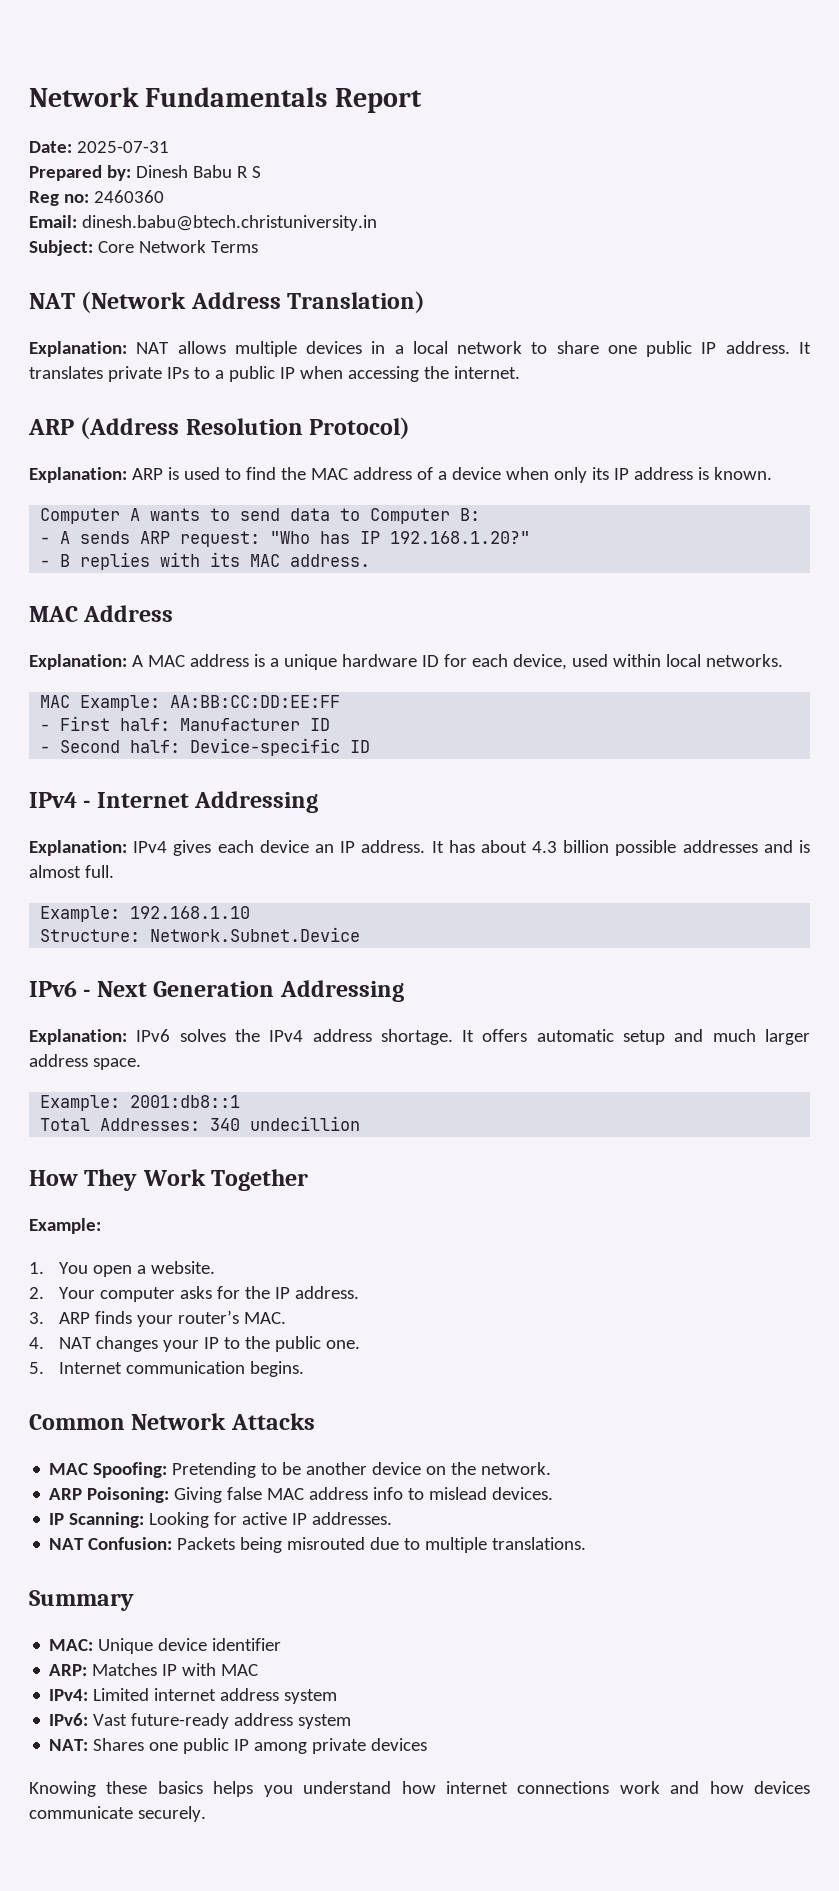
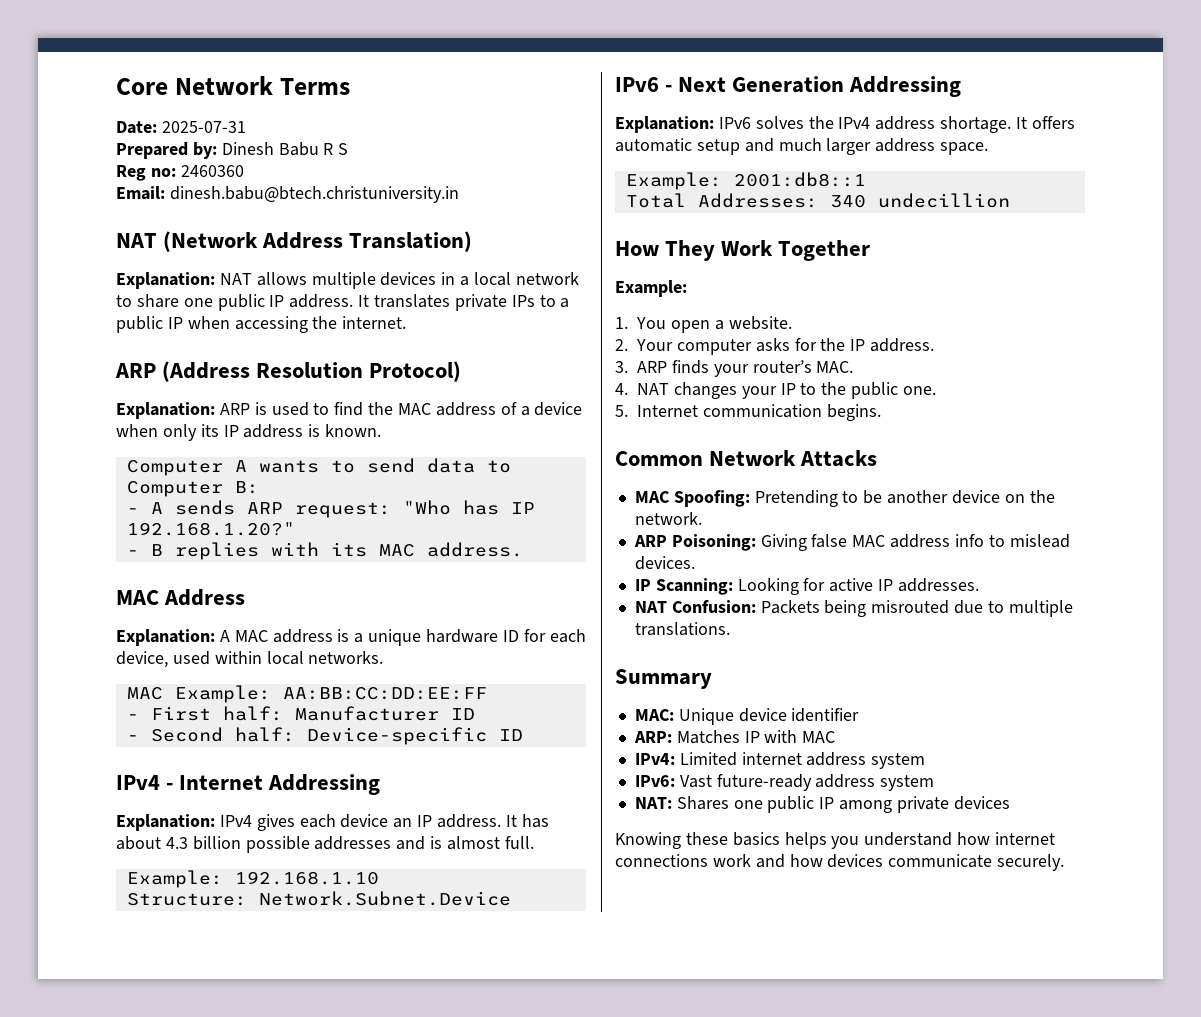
- Network Fundamentals Report
+ Core Network Terms
- Subject: Core Network Terms

